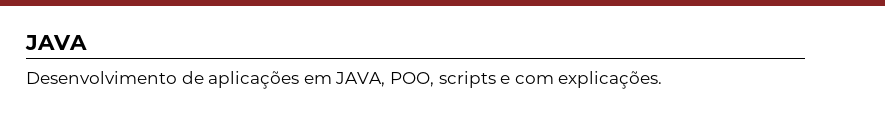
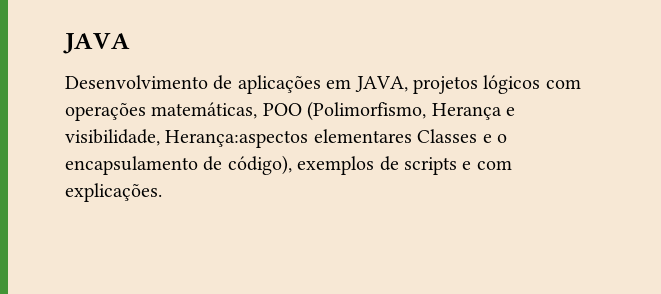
- Desenvolvimento de aplicações em JAVA, POO, scripts e com explicações.
+ Desenvolvimento de aplicações em JAVA, projetos lógicos com operações matemáticas, POO (Polimorfismo, Herança e visibilidade, Herança:aspectos elementares Classes e o encapsulamento de código), exemplos de scripts e com explicações.

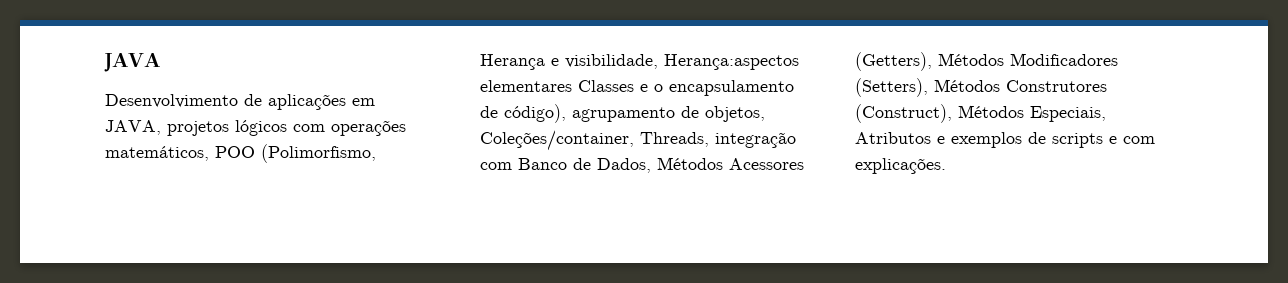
- Desenvolvimento de aplicações em JAVA, projetos lógicos com operações matemáticas, POO (Polimorfismo, Herança e visibilidade, Herança:aspectos elementares Classes e o encapsulamento de código), exemplos de scripts e com explicações.
+ Desenvolvimento de aplicações em JAVA, projetos lógicos com operações matemáticos, POO (Polimorfismo, Herança e visibilidade, Herança:aspectos elementares Classes e o encapsulamento de código), agrupamento de objetos, Coleções/container, Threads, integração com Banco de Dados, Métodos Acessores (Getters), Métodos Modificadores (Setters), Métodos Construtores (Construct), Métodos Especiais, Atributos e exemplos de scripts e com explicações.

